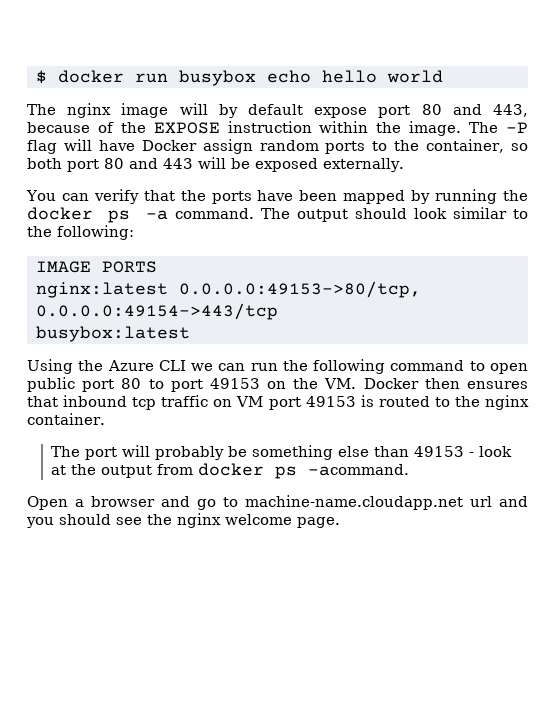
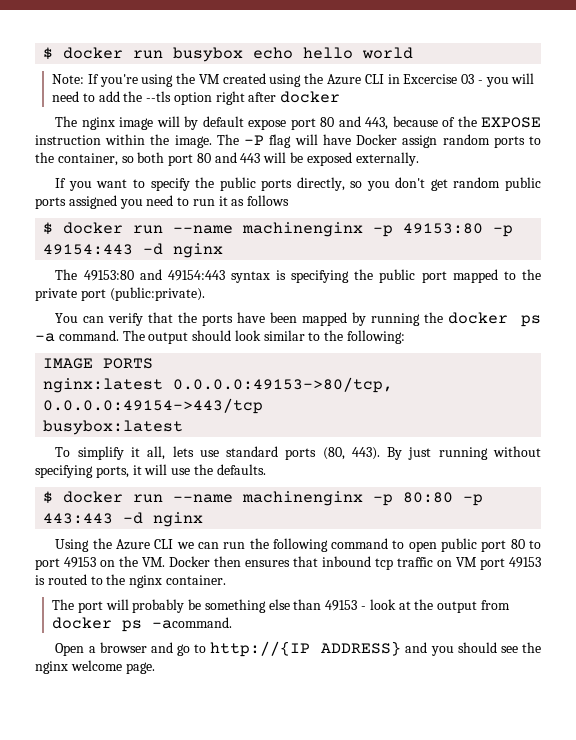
+ Note: If you're using the VM created using the Azure CLI in Excercise 03 - you will need to add the --tls option right after docker
+ If you want to specify the public ports directly, so you don't get random public ports assigned you need to run it as follows
+ $ docker run --name machinenginx -p 49153:80 -p 49154:443 -d nginx
+ The 49153:80 and 49154:443 syntax is specifying the public port mapped to the private port (public:private).
+ To simplify it all, lets use standard ports (80, 443). By just running without specifying ports, it will use the defaults.
+ $ docker run --name machinenginx -p 80:80 -p 443:443 -d nginx
- Open a browser and go to machine-name.cloudapp.net url and you should see the nginx welcome page.
+ Open a browser and go to http://{IP ADDRESS} and you should see the nginx welcome page.

